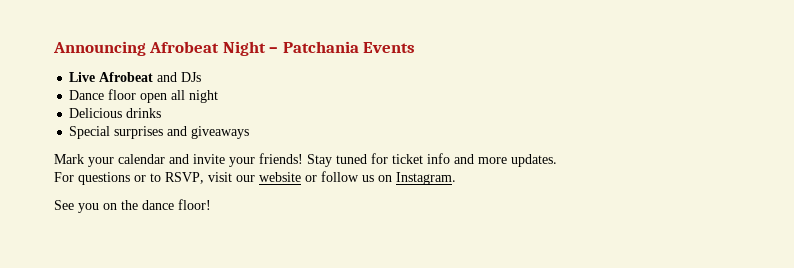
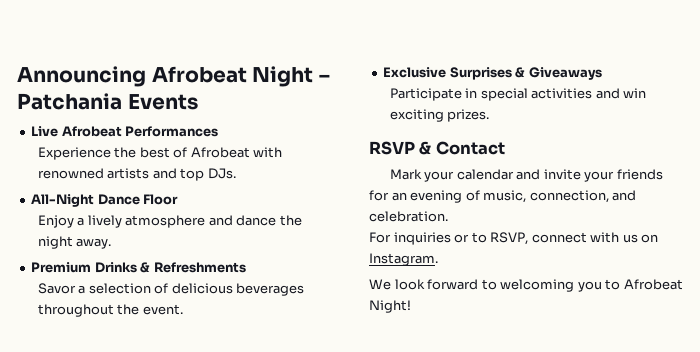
- Live Afrobeat and DJs
- Dance floor open all night
- Delicious drinks
- Special surprises and giveaways
+ Live Afrobeat Performances
+ Experience the best of Afrobeat with renowned artists and top DJs.
+ All-Night Dance Floor
+ Enjoy a lively atmosphere and dance the night away.
+ Premium Drinks & Refreshments
+ Savor a selection of delicious beverages throughout the event.
+ Exclusive Surprises & Giveaways
+ Participate in special activities and win exciting prizes.
+ RSVP & Contact
- Mark your calendar and invite your friends! Stay tuned for ticket info and more updates.
+ Mark your calendar and invite your friends for an evening of music, connection, and celebration.
- For questions or to RSVP, visit our website or follow us on Instagram.
- See you on the dance floor!
+ For inquiries or to RSVP, connect with us on Instagram.
+ We look forward to welcoming you to Afrobeat Night!

